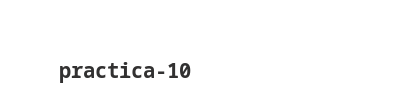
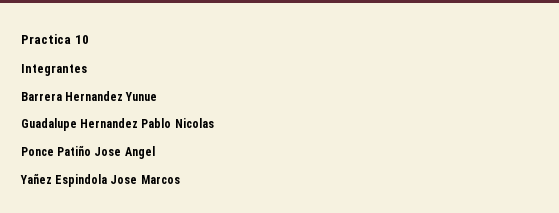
- practica-10
+ Practica 10
+ Integrantes
+ Barrera Hernandez Yunue
+ Guadalupe Hernandez Pablo Nicolas
+ Ponce Patiño Jose Angel
+ Yañez Espindola Jose Marcos

